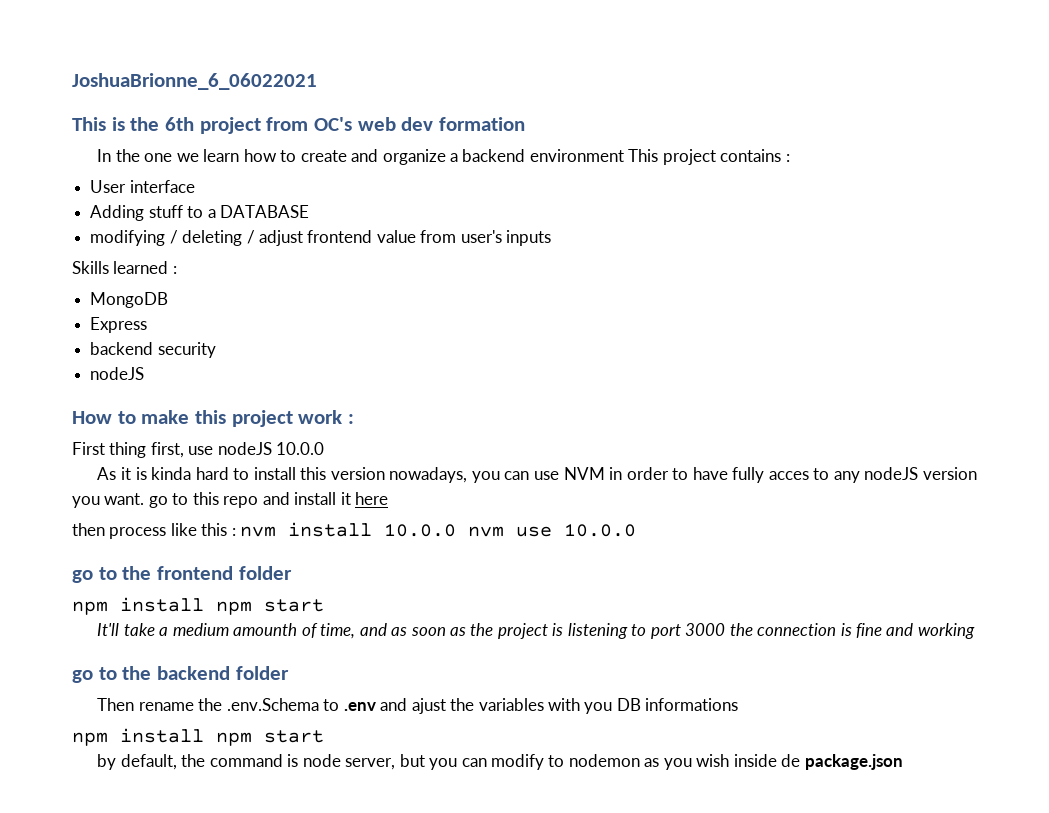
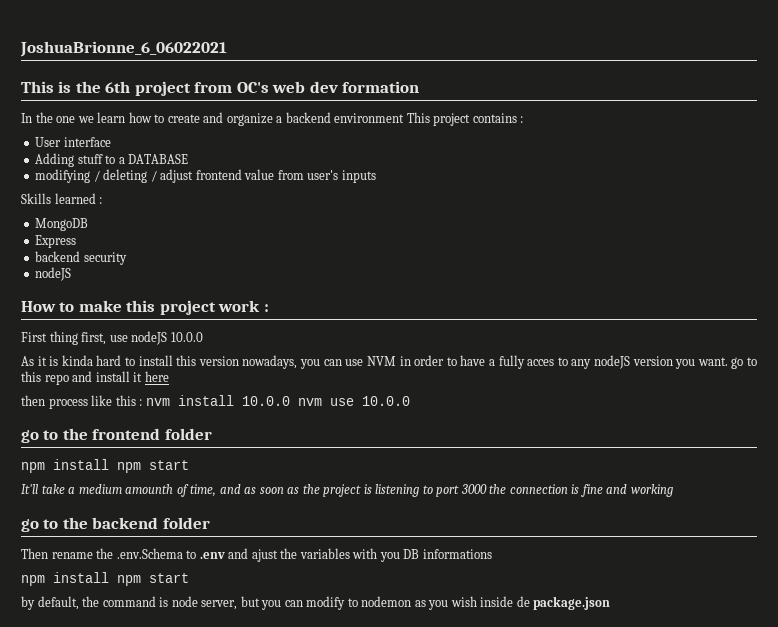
- As it is kinda hard to install this version nowadays, you can use NVM in order to have fully acces to any nodeJS version you want. go to this repo and install it here
+ As it is kinda hard to install this version nowadays, you can use NVM in order to have a fully acces to any nodeJS version you want. go to this repo and install it here

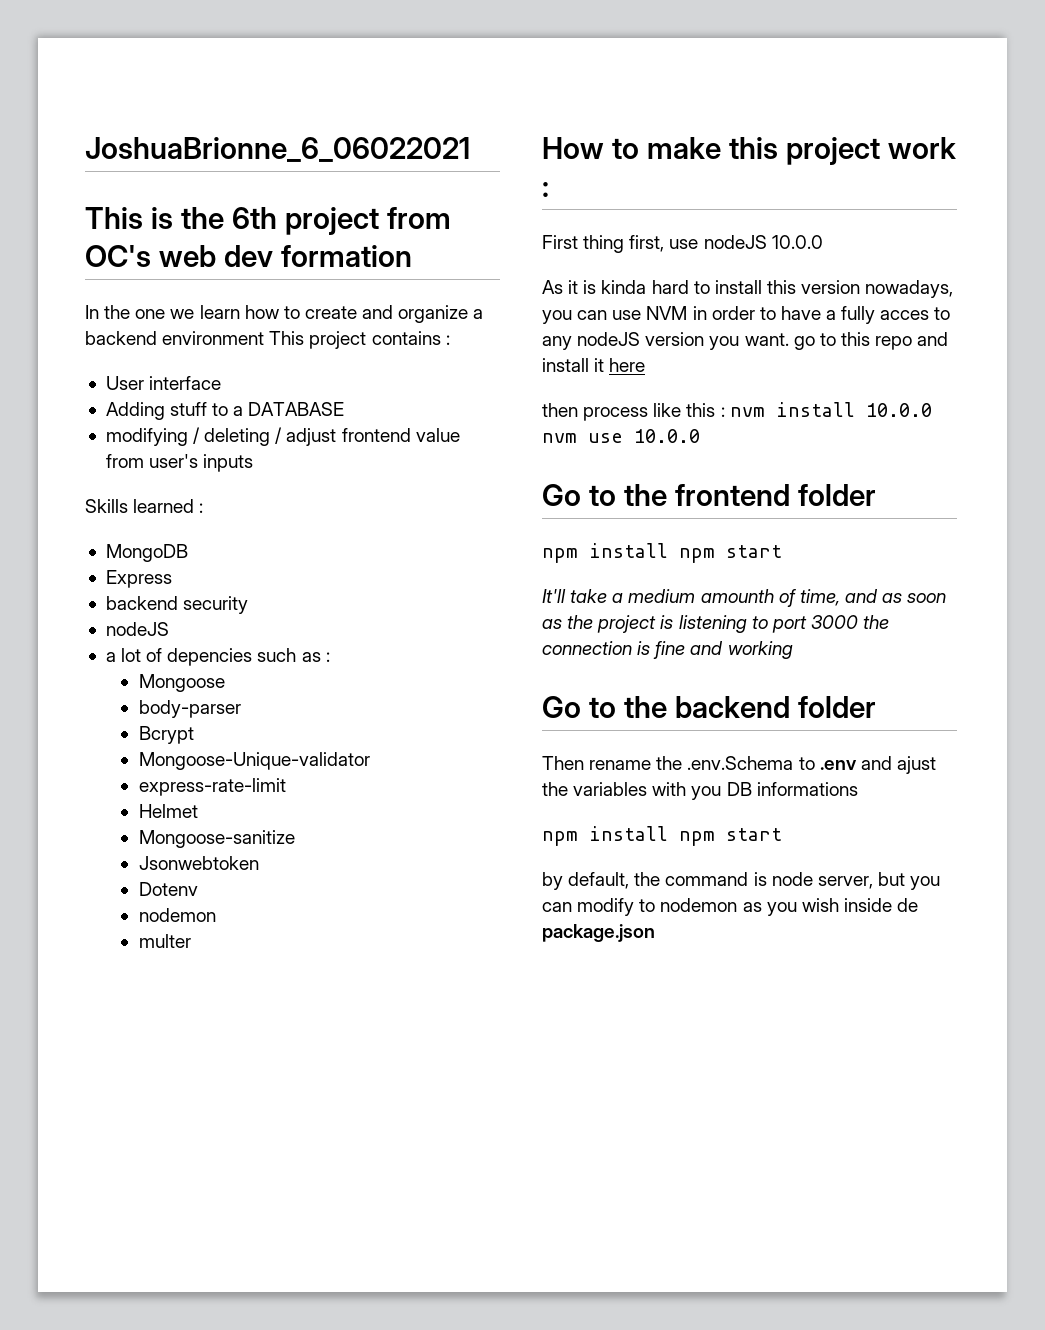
+ a lot of depencies such as :
+ Mongoose
+ body-parser
+ Bcrypt
+ Mongoose-Unique-validator
+ express-rate-limit
+ Helmet
+ Mongoose-sanitize
+ Jsonwebtoken
+ Dotenv
+ nodemon
+ multer
- go to the frontend folder
+ Go to the frontend folder
- go to the backend folder
+ Go to the backend folder

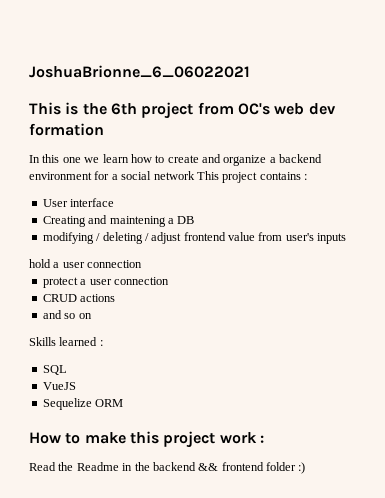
- In the one we learn how to create and organize a backend environment This project contains :
+ In this one we learn how to create and organize a backend environment for a social network This project contains :
- Adding stuff to a DATABASE
+ Creating and maintening a DB
+ hold a user connection
+ protect a user connection
+ CRUD actions
+ and so on
  Skills learned :
- MongoDB
- Express
- backend security
- nodeJS
- a lot of depencies such as :
- Mongoose
- body-parser
- Bcrypt
- Mongoose-Unique-validator
- express-rate-limit
- Helmet
- Mongoose-sanitize
- Jsonwebtoken
- Dotenv
- nodemon
- multer
+ SQL
+ VueJS
+ Sequelize ORM
- First thing first, use nodeJS 10.0.0
- As it is kinda hard to install this version nowadays, you can use NVM in order to have a fully acces to any nodeJS version you want. go to this repo and install it here
- then process like this : nvm install 10.0.0 nvm use 10.0.0
- Go to the frontend folder
- npm install npm start
- It'll take a medium amounth of time, and as soon as the project is listening to port 3000 the connection is fine and working
- Go to the backend folder
- Then rename the .env.Schema to .env and ajust the variables with you DB informations
- npm install npm start
- by default, the command is node server, but you can modify to nodemon as you wish inside de package.json
+ Read the Readme in the backend && frontend folder :)

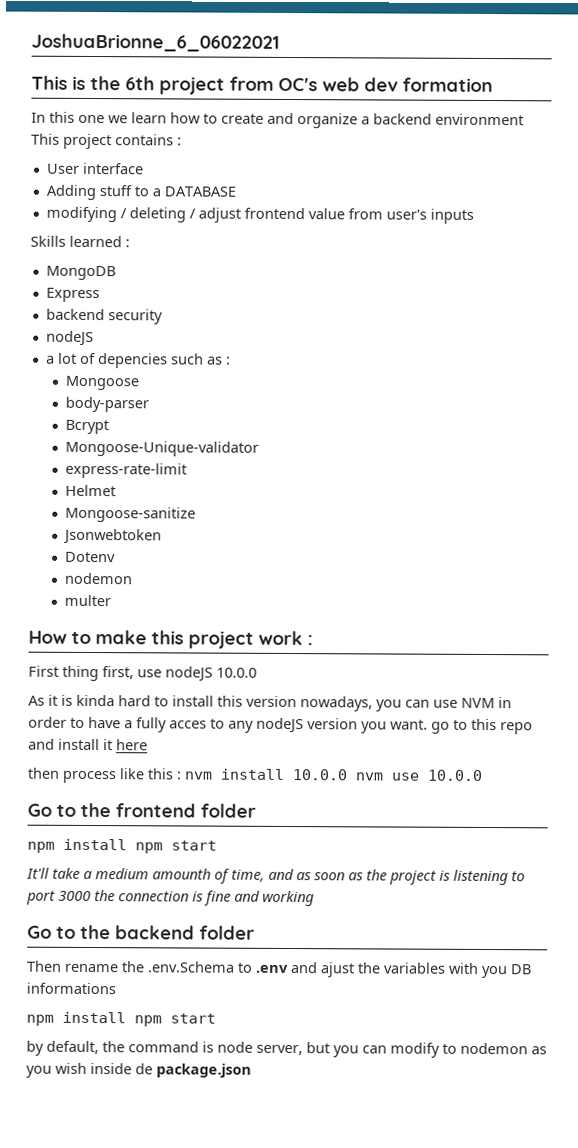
- In this one we learn how to create and organize a backend environment for a social network This project contains :
+ In this one we learn how to create and organize a backend environment This project contains :
- Creating and maintening a DB
+ Adding stuff to a DATABASE
- hold a user connection
- protect a user connection
- CRUD actions
- and so on
  Skills learned :
- SQL
- VueJS
- Sequelize ORM
+ MongoDB
+ Express
+ backend security
+ nodeJS
+ a lot of depencies such as :
+ Mongoose
+ body-parser
+ Bcrypt
+ Mongoose-Unique-validator
+ express-rate-limit
+ Helmet
+ Mongoose-sanitize
+ Jsonwebtoken
+ Dotenv
+ nodemon
+ multer
- Read the Readme in the backend && frontend folder :)
+ First thing first, use nodeJS 10.0.0
+ As it is kinda hard to install this version nowadays, you can use NVM in order to have a fully acces to any nodeJS version you want. go to this repo and install it here
+ then process like this : nvm install 10.0.0 nvm use 10.0.0
+ Go to the frontend folder
+ npm install npm start
+ It'll take a medium amounth of time, and as soon as the project is listening to port 3000 the connection is fine and working
+ Go to the backend folder
+ Then rename the .env.Schema to .env and ajust the variables with you DB informations
+ npm install npm start
+ by default, the command is node server, but you can modify to nodemon as you wish inside de package.json

